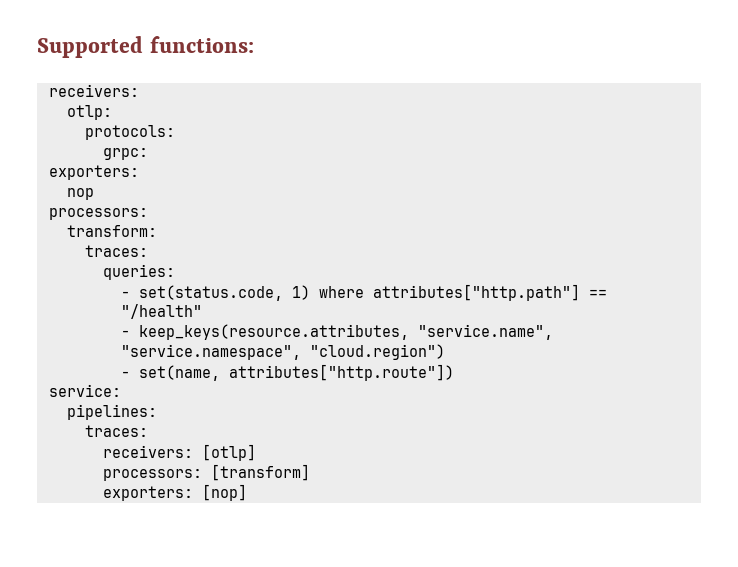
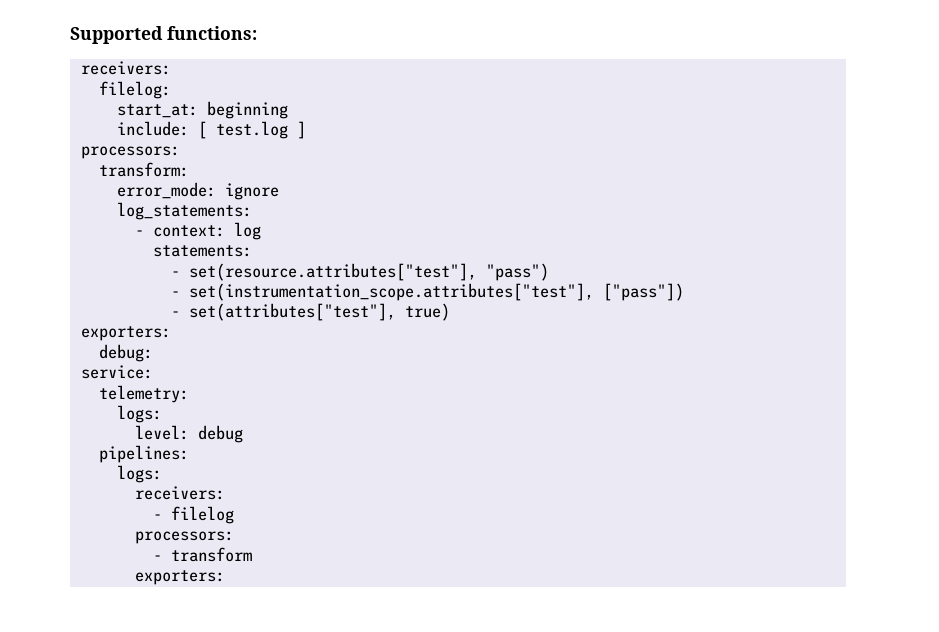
- otlp:
- protocols:
- grpc:
- exporters:
- nop
+ filelog:
+ start_at: beginning
+ include: [ test.log ]
  processors:
  transform:
- traces:
- queries:
- - set(status.code, 1) where attributes["http.path"] == "/health"
- - keep_keys(resource.attributes, "service.name", "service.namespace", "cloud.region")
- - set(name, attributes["http.route"])
+ error_mode: ignore
+ log_statements:
+ - context: log
+ statements:
+ - set(resource.attributes["test"], "pass")
+ - set(instrumentation_scope.attributes["test"], ["pass"])
+ - set(attributes["test"], true)
+ exporters:
+ debug:
  service:
+ telemetry:
+ logs:
+ level: debug
  pipelines:
- traces:
- receivers: [otlp]
- processors: [transform]
- exporters: [nop]
+ logs:
+ receivers:
+ - filelog
+ processors:
+ - transform
+ exporters:

